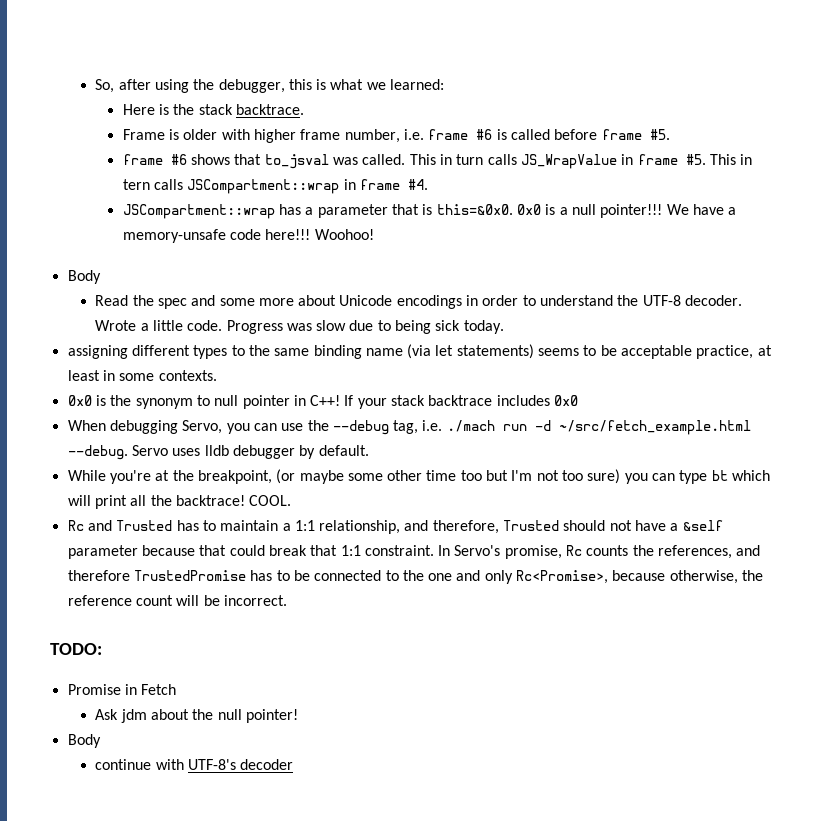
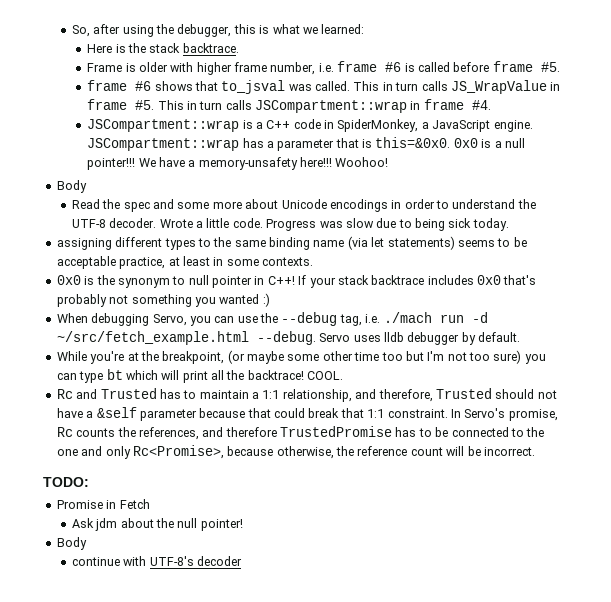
- This in tern calls JSCompartment::wrap in frame #4.
+ This in turn calls JSCompartment::wrap in frame #4.
- JSCompartment::wrap has a parameter that is this=&0x0.
+ JSCompartment::wrap is a C++ code in SpiderMonkey, a JavaScript engine. JSCompartment::wrap has a parameter that is this=&0x0.
- We have a memory-unsafe code here!!!
+ We have a memory-unsafety here!!!
- If your stack backtrace includes 0x0
+ If your stack backtrace includes 0x0 that's probably not something you wanted :)

